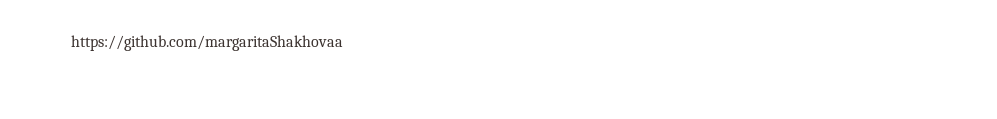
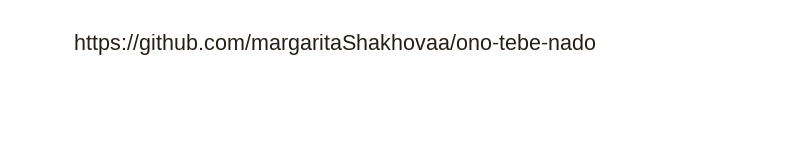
- https://github.com/margaritaShakhovaa
+ https://github.com/margaritaShakhovaa/ono-tebe-nado

